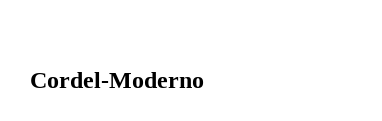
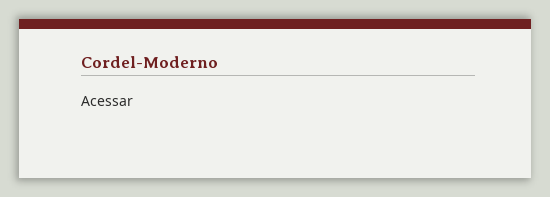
+ Acessar

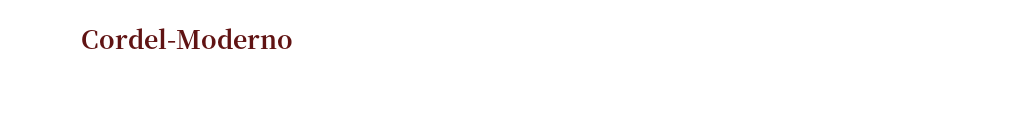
- Acessar

